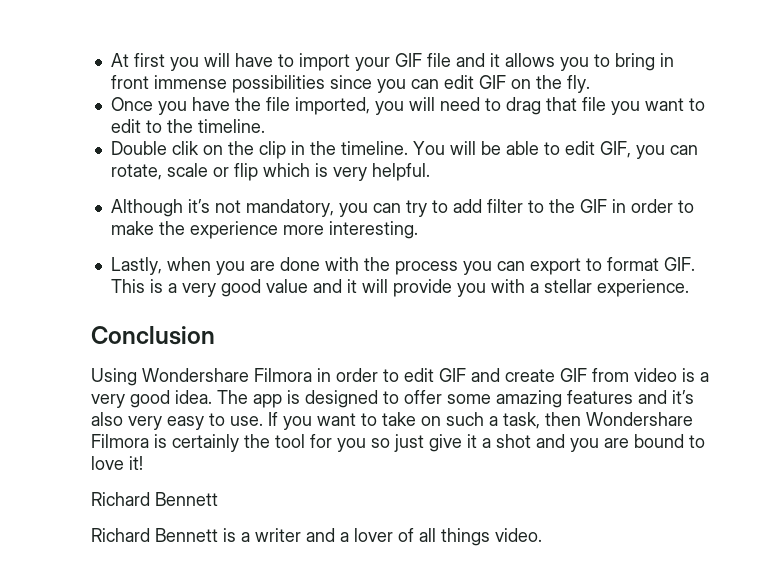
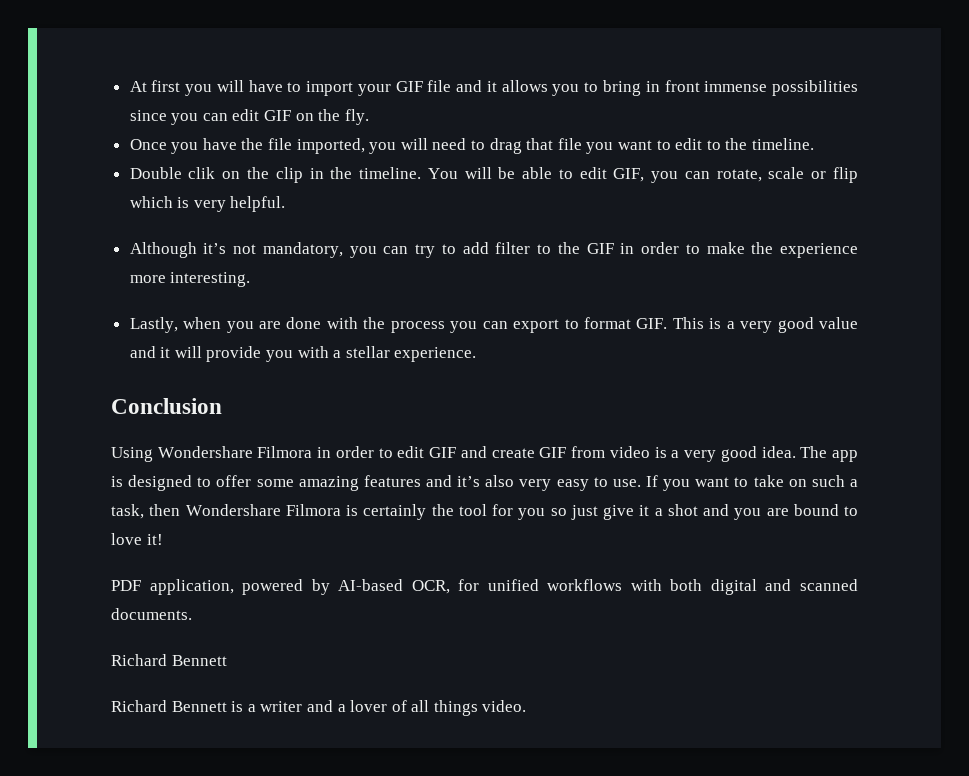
+ PDF application, powered by AI-based OCR, for unified workflows with both digital and scanned documents.

